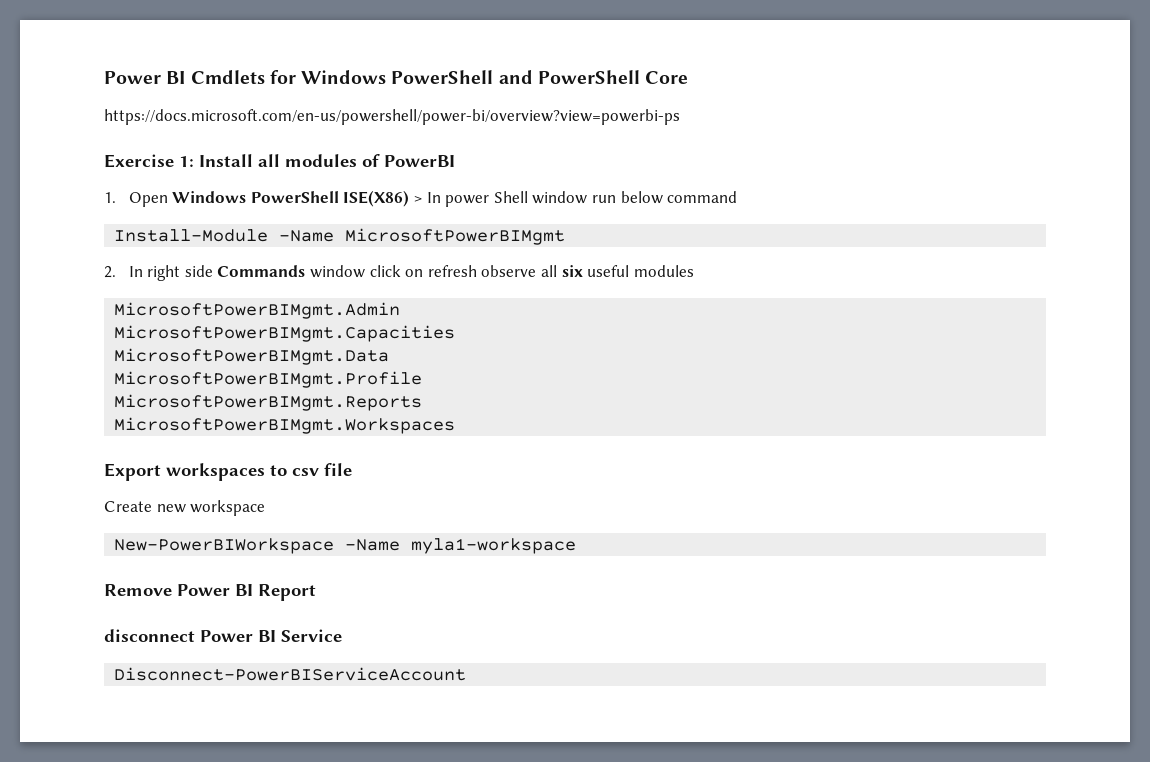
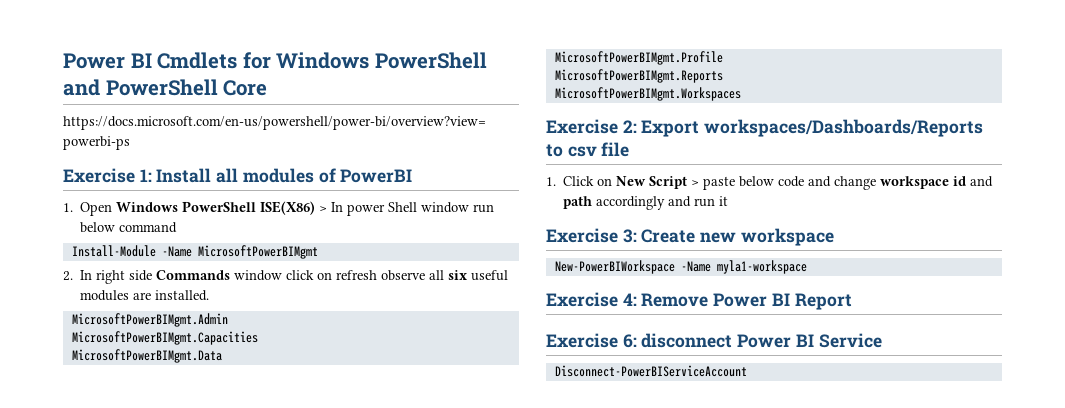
- 2. In right side Commands window click on refresh observe all six useful modules
+ 2. In right side Commands window click on refresh observe all six useful modules are installed.
- Export workspaces to csv file
+ Exercise 2: Export workspaces/Dashboards/Reports to csv file
- Create new workspace
+ 1. Click on New Script > paste below code and change workspace id and path accordingly and run it
+ Exercise 3: Create new workspace
- Remove Power BI Report
+ Exercise 4: Remove Power BI Report
- disconnect Power BI Service
+ Exercise 6: disconnect Power BI Service

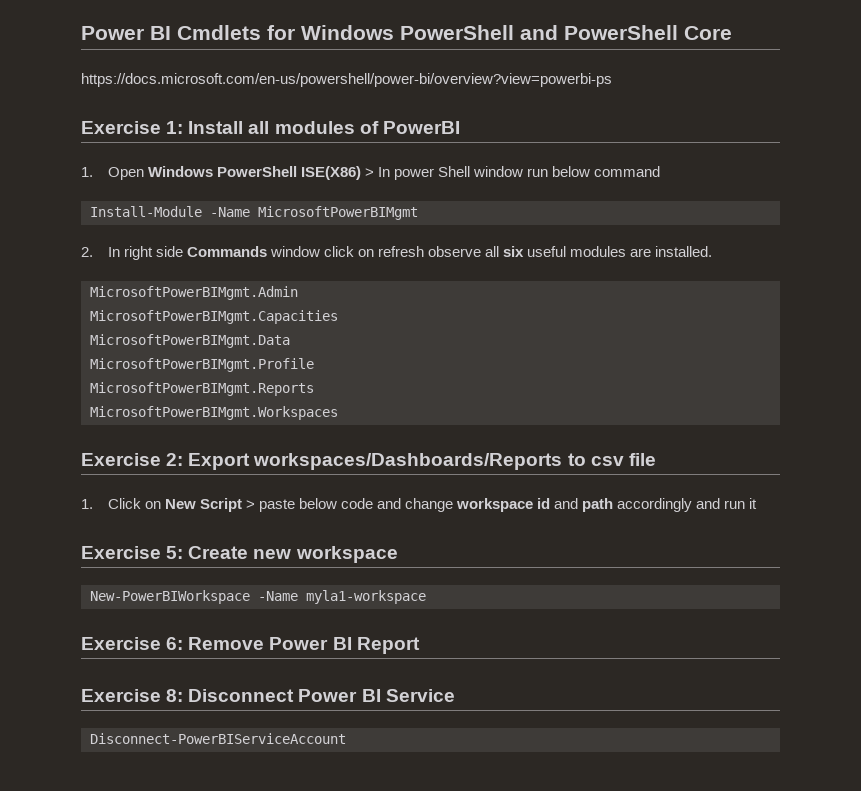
- Exercise 3: Create new workspace
+ Exercise 5: Create new workspace
- Exercise 4: Remove Power BI Report
+ Exercise 6: Remove Power BI Report
- Exercise 6: disconnect Power BI Service
+ Exercise 8: Disconnect Power BI Service

